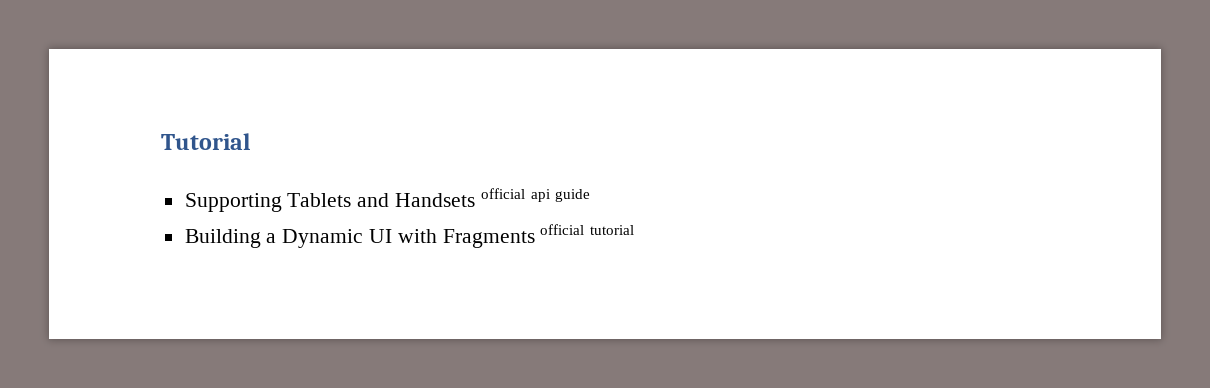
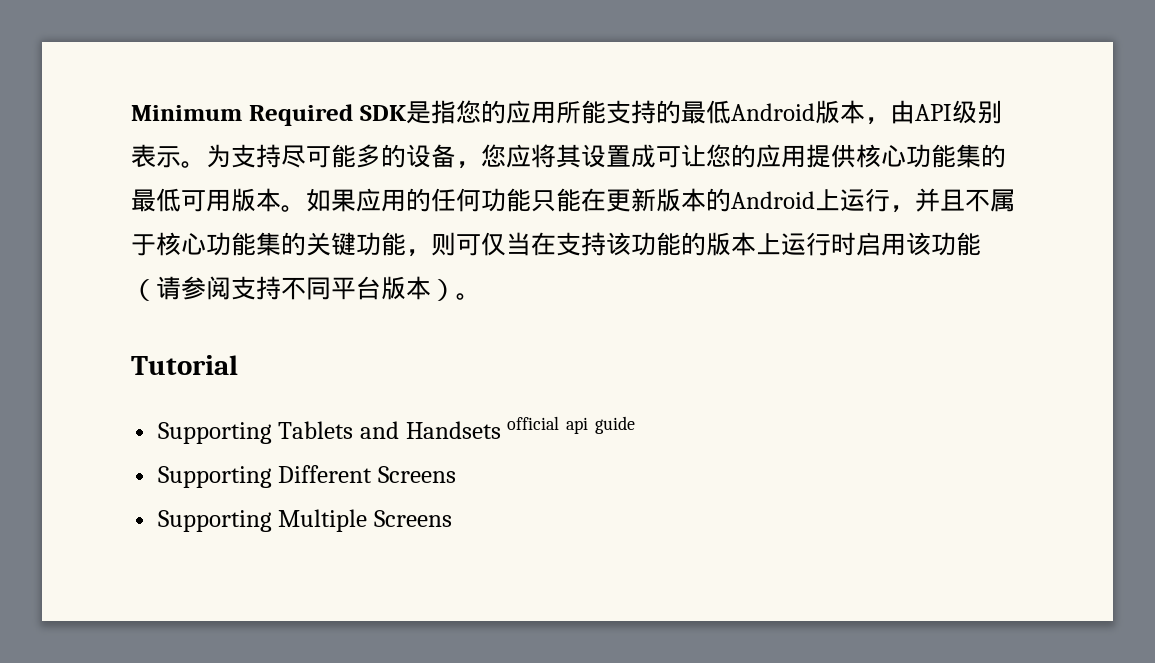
+ Minimum Required SDK是指您的应用所能支持的最低Android版本，由API级别表示。为支持尽可能多的设备，您应将其设置成可让您的应用提供核心功能集的最低可用版本。如果应用的任何功能只能在更新版本的Android上运行，并且不属于核心功能集的关键功能，则可仅当在支持该功能的版本上运行时启用该功能（请参阅支持不同平台版本）。
- Building a Dynamic UI with Fragments official tutorial
+ Supporting Different Screens
+ Supporting Multiple Screens

